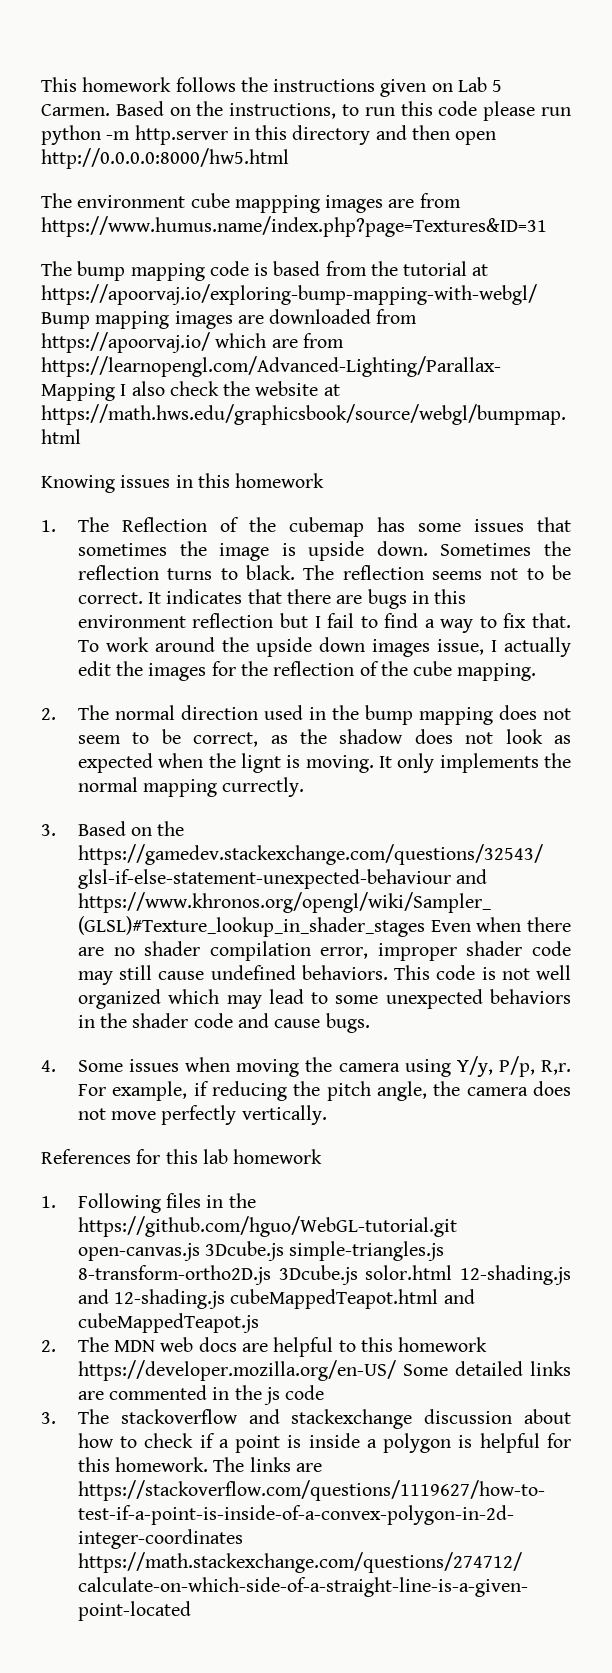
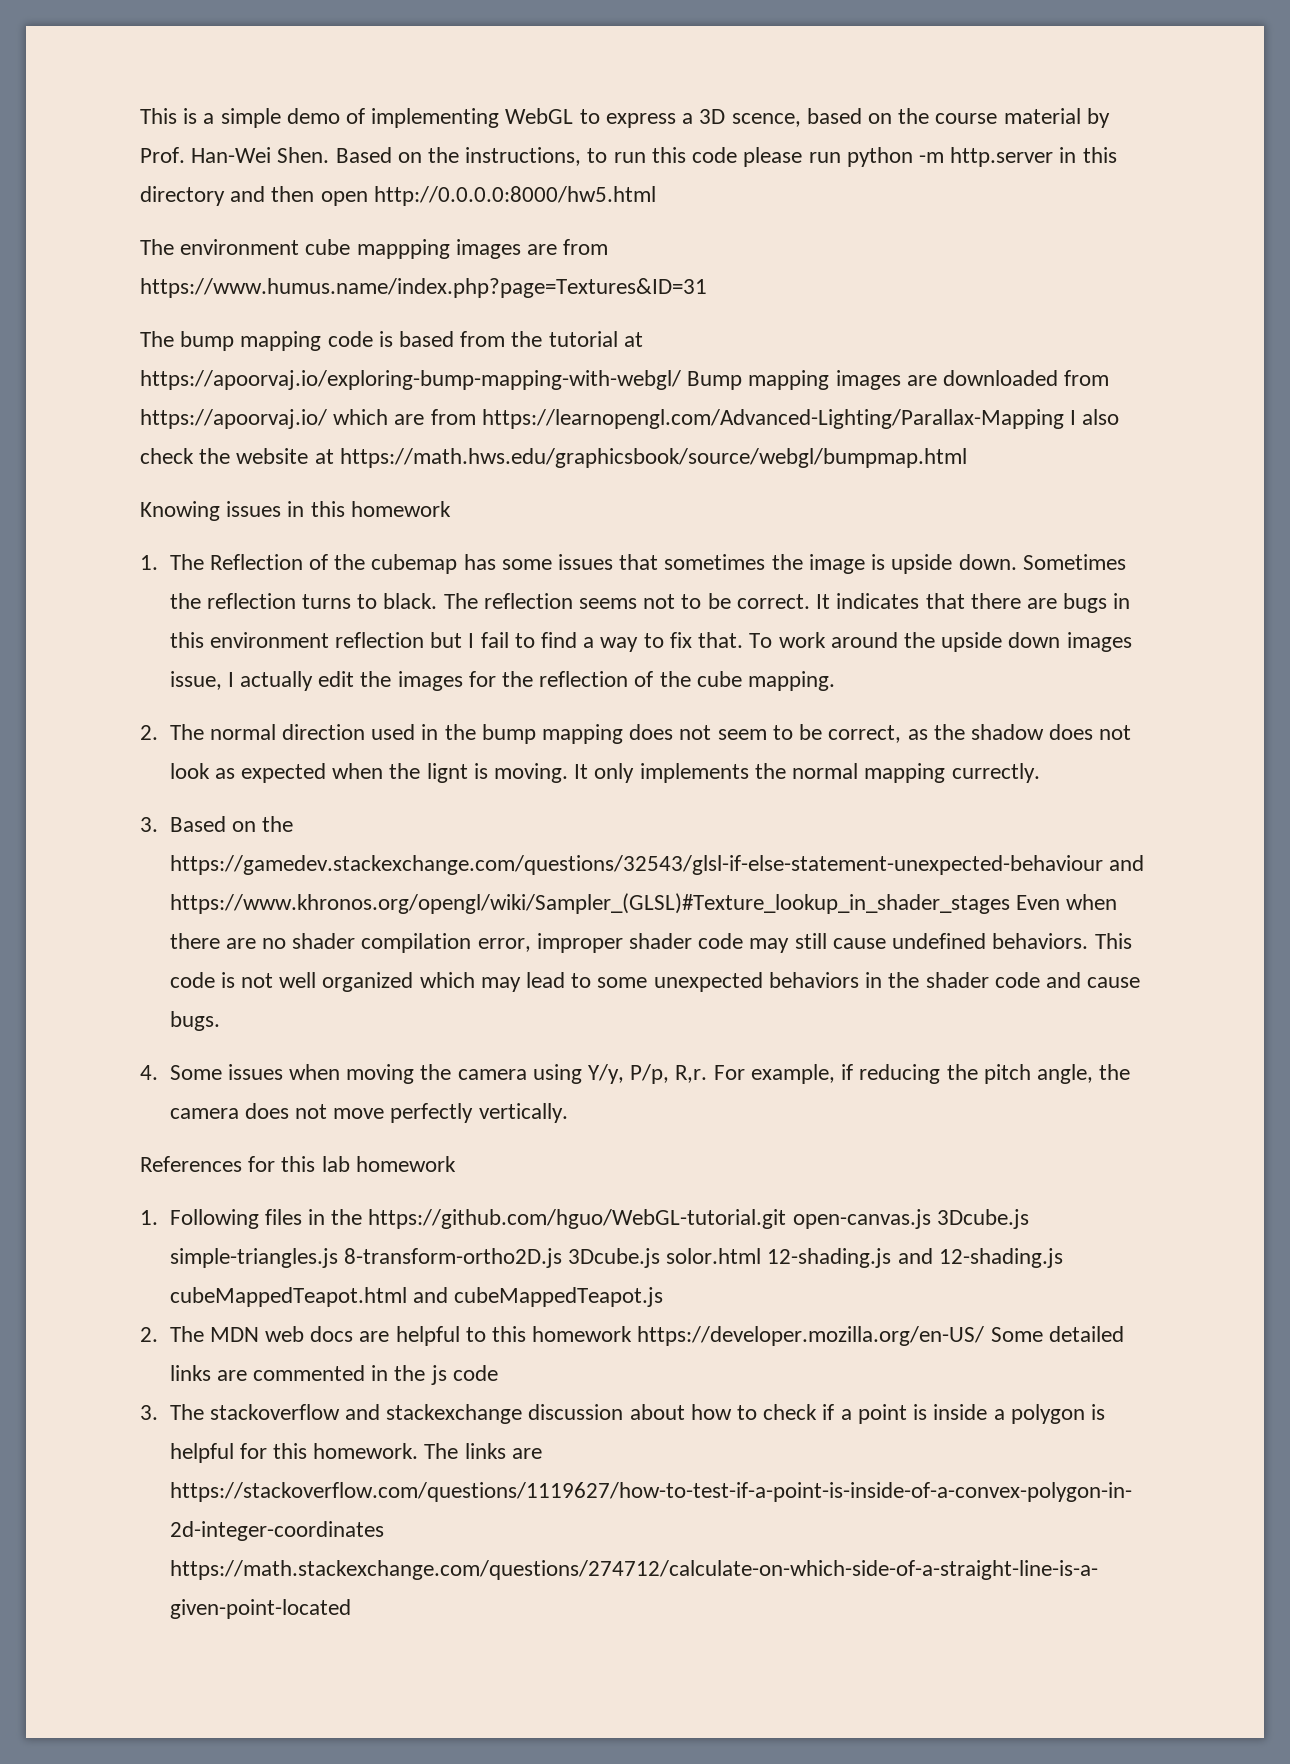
- This homework follows the instructions given on Lab 5 Carmen.
+ This is a simple demo of implementing WebGL to express a 3D scence, based on the course material by Prof. Han-Wei Shen.

